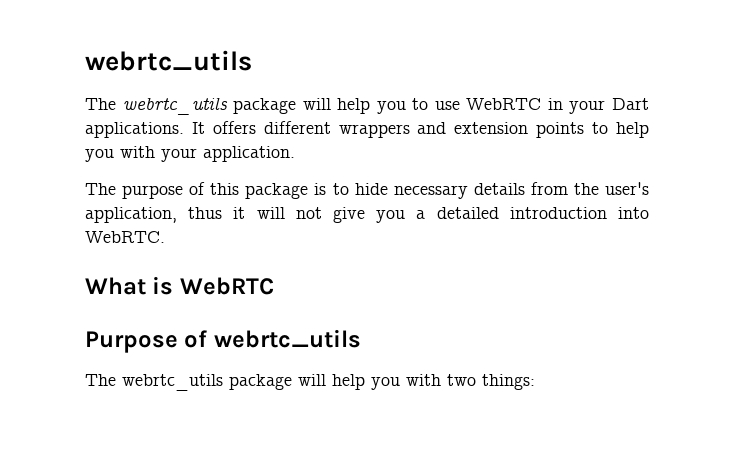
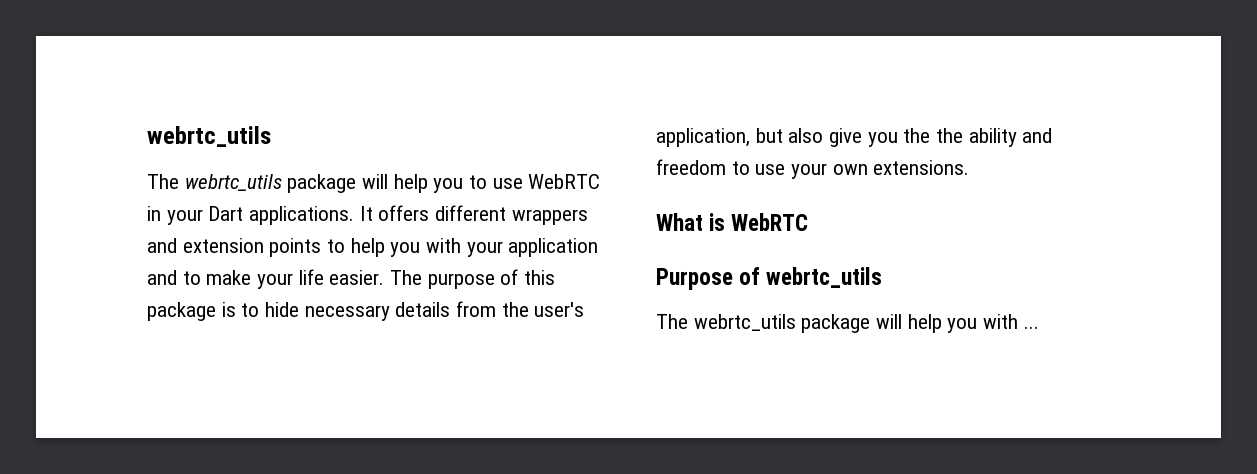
- It offers different wrappers and extension points to help you with your application.
- The purpose of this package is to hide necessary details from the user's application, thus it will not give you a detailed introduction into WebRTC.
+ It offers different wrappers and extension points to help you with your application and to make your life easier. The purpose of this package is to hide necessary details from the user's application, but also give you the the ability and freedom to use your own extensions.
- The webrtc_utils package will help you with two things:
+ The webrtc_utils package will help you with ...

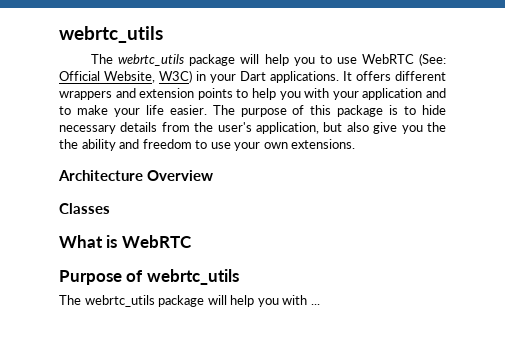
- The webrtc_utils package will help you to use WebRTC in your Dart applications.
+ The webrtc_utils package will help you to use WebRTC (See: Official Website, W3C) in your Dart applications.
+ Architecture Overview
+ Classes

